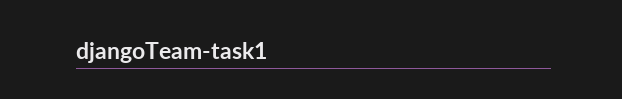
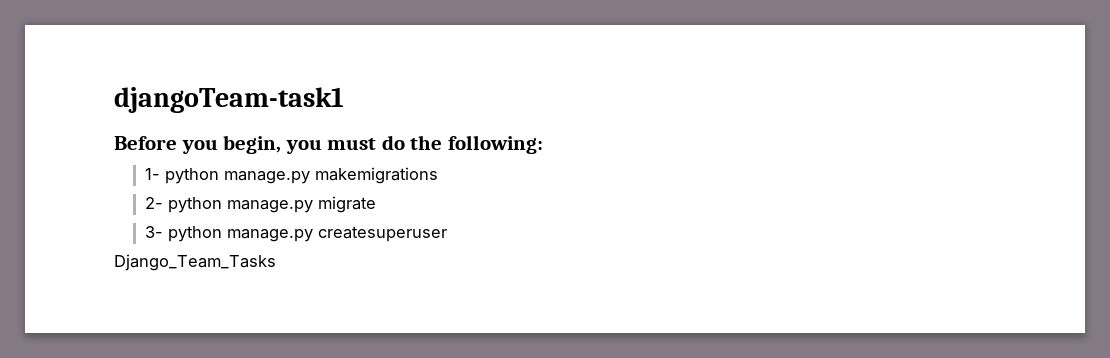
+ Before you begin, you must do the following:
+ 1- python manage.py makemigrations
+ 2- python manage.py migrate
+ 3- python manage.py createsuperuser
+ Django_Team_Tasks

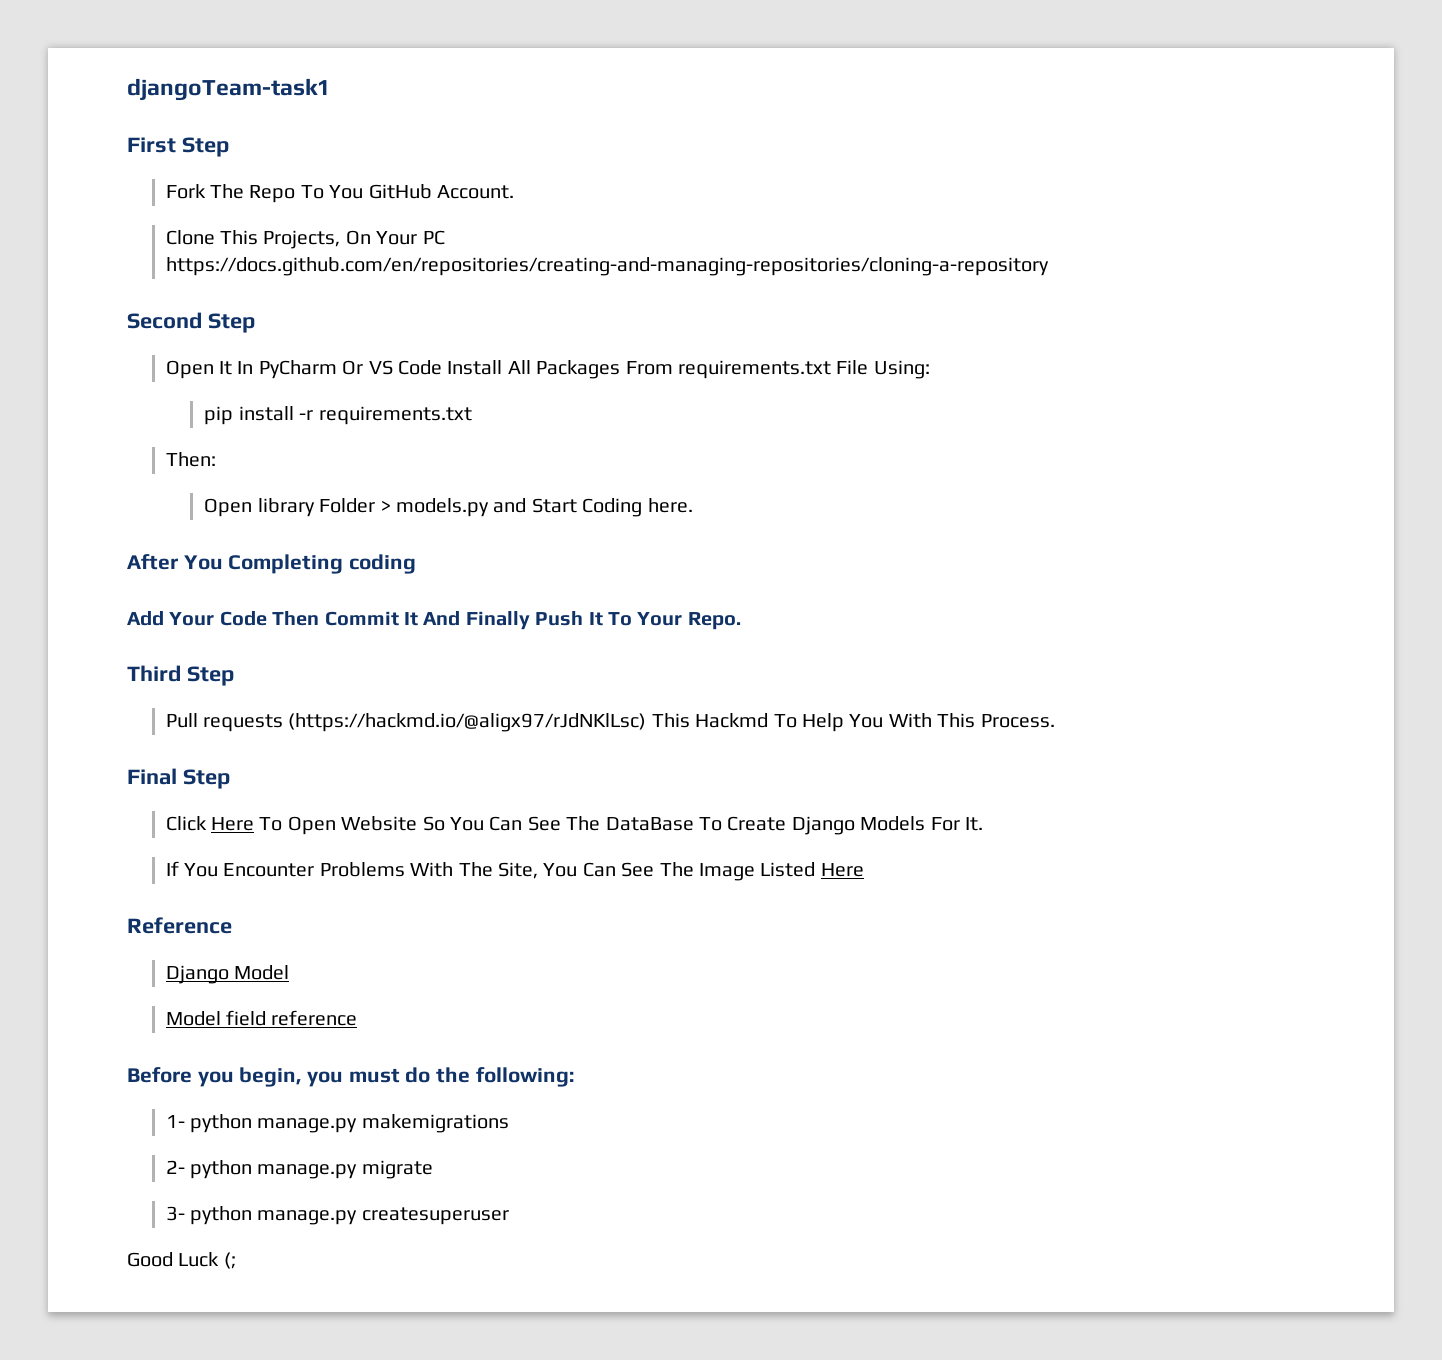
+ First Step
+ Fork The Repo To You GitHub Account.
+ Clone This Projects, On Your PC https://docs.github.com/en/repositories/creating-and-managing-repositories/cloning-a-repository
+ Second Step
+ Open It In PyCharm Or VS Code Install All Packages From requirements.txt File Using:
+ pip install -r requirements.txt
+ Then:
+ Open library Folder > models.py and Start Coding here.
+ After You Completing coding
+ Add Your Code Then Commit It And Finally Push It To Your Repo.
+ Third Step
+ Pull requests (https://hackmd.io/@aligx97/rJdNKlLsc) This Hackmd To Help You With This Process.
+ Final Step
+ Click Here To Open Website So You Can See The DataBase To Create Django Models For It.
+ If You Encounter Problems With The Site, You Can See The Image Listed Here
+ Reference
+ Django Model
+ Model field reference
- Django_Team_Tasks
+ Good Luck (;

